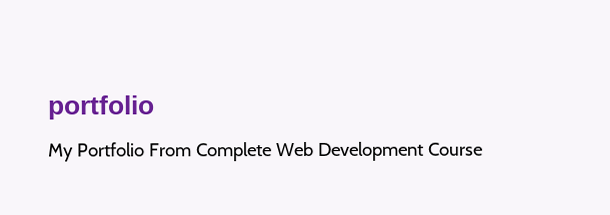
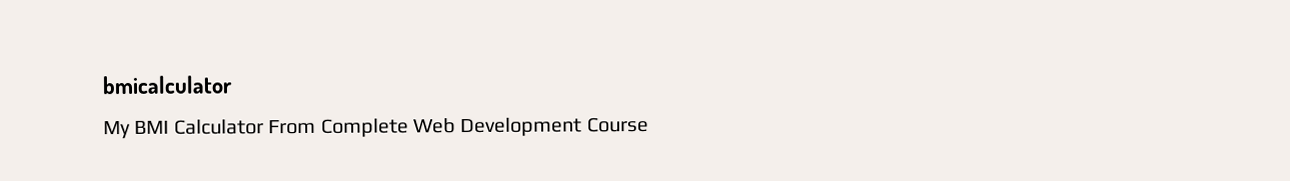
- portfolio
+ bmicalculator
- My Portfolio From Complete Web Development Course
+ My BMI Calculator From Complete Web Development Course

